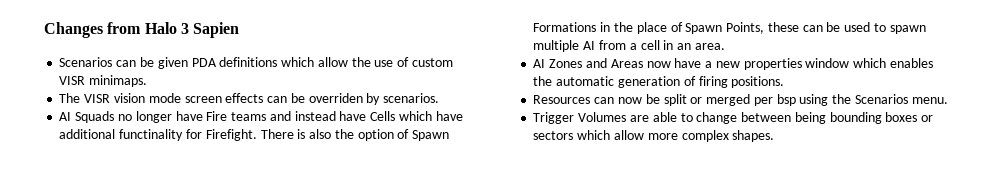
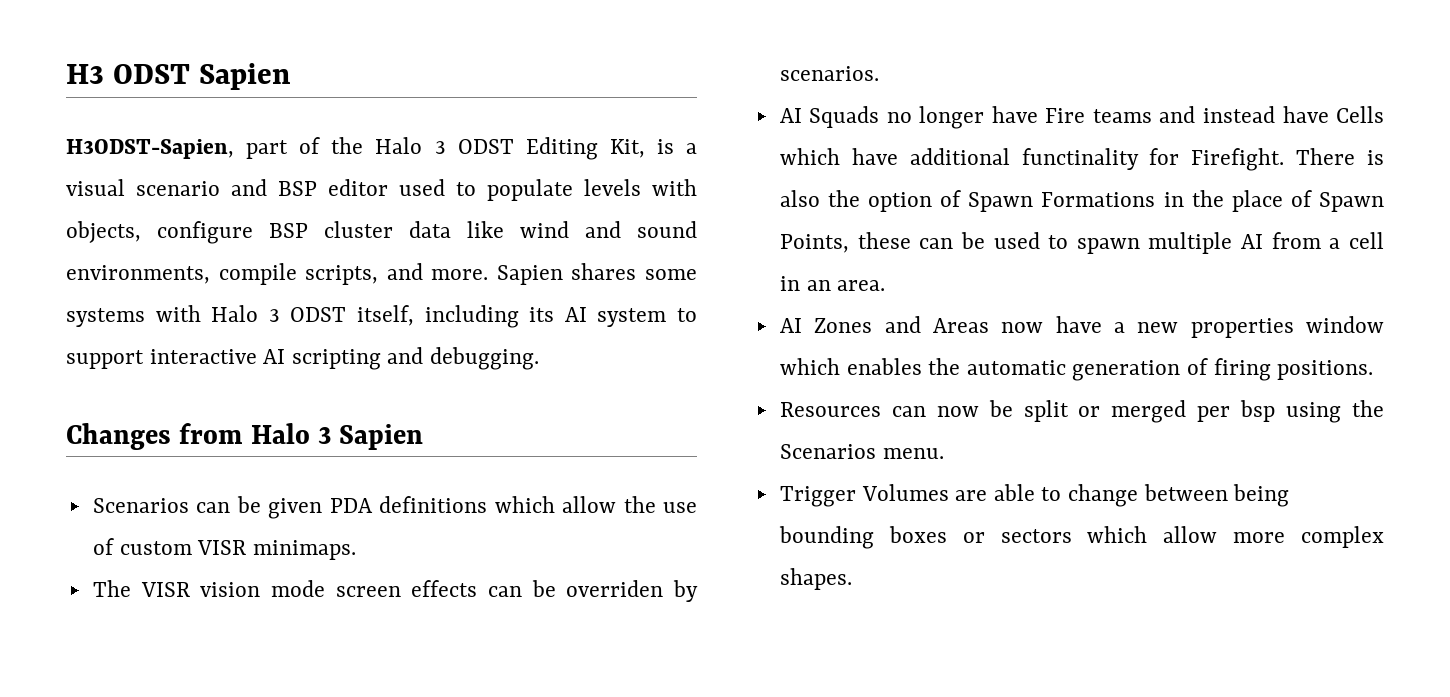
+ H3 ODST Sapien
+ H3ODST-Sapien, part of the Halo 3 ODST Editing Kit, is a visual scenario and BSP editor used to populate levels with objects, configure BSP cluster data like wind and sound environments, compile scripts, and more. Sapien shares some systems with Halo 3 ODST itself, including its AI system to support interactive AI scripting and debugging.

